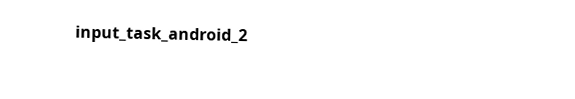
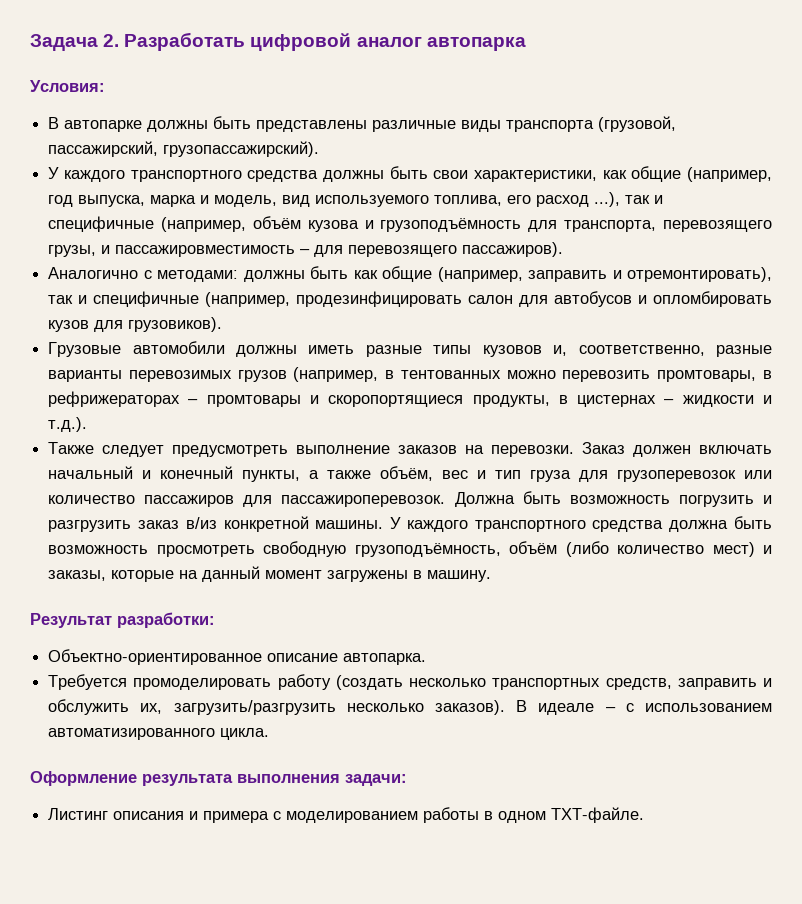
- input_task_android_2
+ Задача 2. Разработать цифровой аналог автопарка
+ Условия:
+ В автопарке должны быть представлены различные виды транспорта (грузовой, пассажирский, грузопассажирский).
+ У каждого транспортного средства должны быть свои характеристики, как общие (например, год выпуска, марка и модель, вид используемого топлива, его расход ...), так и специфичные (например, объём кузова и грузоподъёмность для транспорта, перевозящего грузы, и пассажировместимость – для перевозящего пассажиров).
+ Аналогично с методами: должны быть как общие (например, заправить и отремонтировать), так и специфичные (например, продезинфицировать салон для автобусов и опломбировать кузов для грузовиков).
+ Грузовые автомобили должны иметь разные типы кузовов и, соответственно, разные варианты перевозимых грузов (например, в тентованных можно перевозить промтовары, в рефрижераторах – промтовары и скоропортящиеся продукты, в цистернах – жидкости и т.д.).
+ Также следует предусмотреть выполнение заказов на перевозки. Заказ должен включать начальный и конечный пункты, а также объём, вес и тип груза для грузоперевозок или количество пассажиров для пассажироперевозок. Должна быть возможность погрузить и разгрузить заказ в/из конкретной машины. У каждого транспортного средства должна быть возможность просмотреть свободную грузоподъёмность, объём (либо количество мест) и заказы, которые на данный момент загружены в машину.
+ Результат разработки:
+ Объектно-ориентированное описание автопарка.
+ Требуется промоделировать работу (создать несколько транспортных средств, заправить и обслужить их, загрузить/разгрузить несколько заказов). В идеале – с использованием автоматизированного цикла.
+ Оформление результата выполнения задачи:
+ Листинг описания и примера с моделированием работы в одном TXT-файле.

